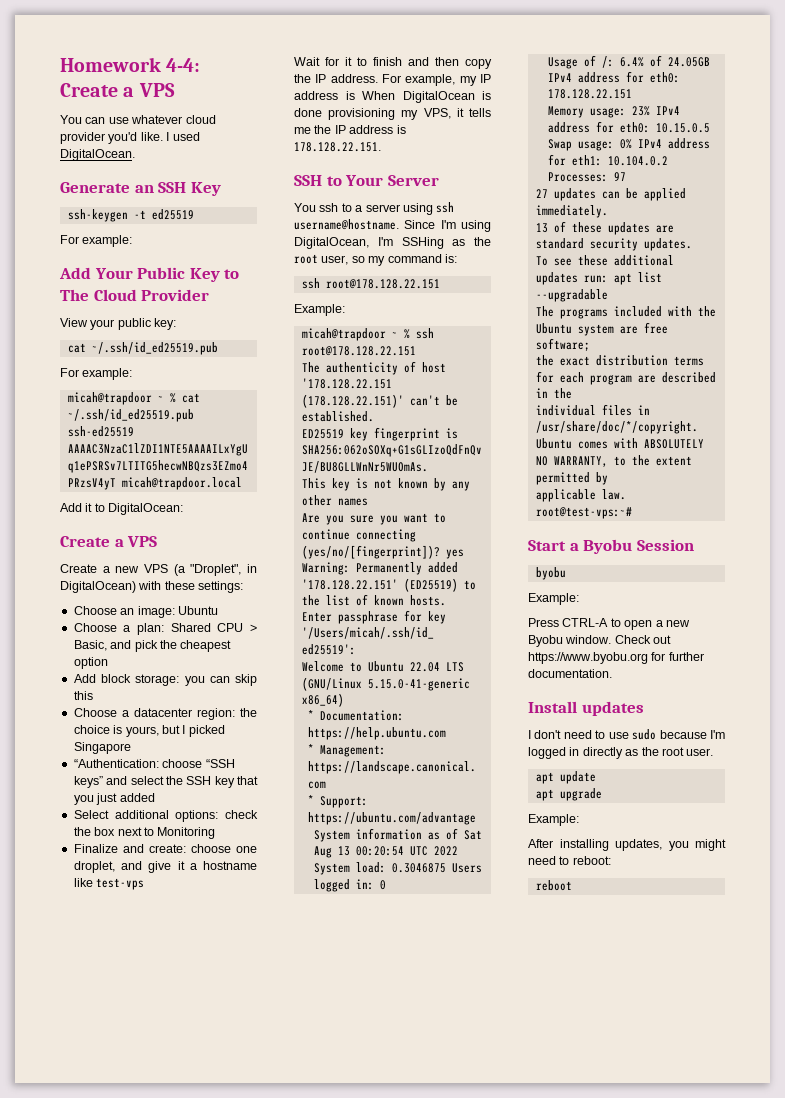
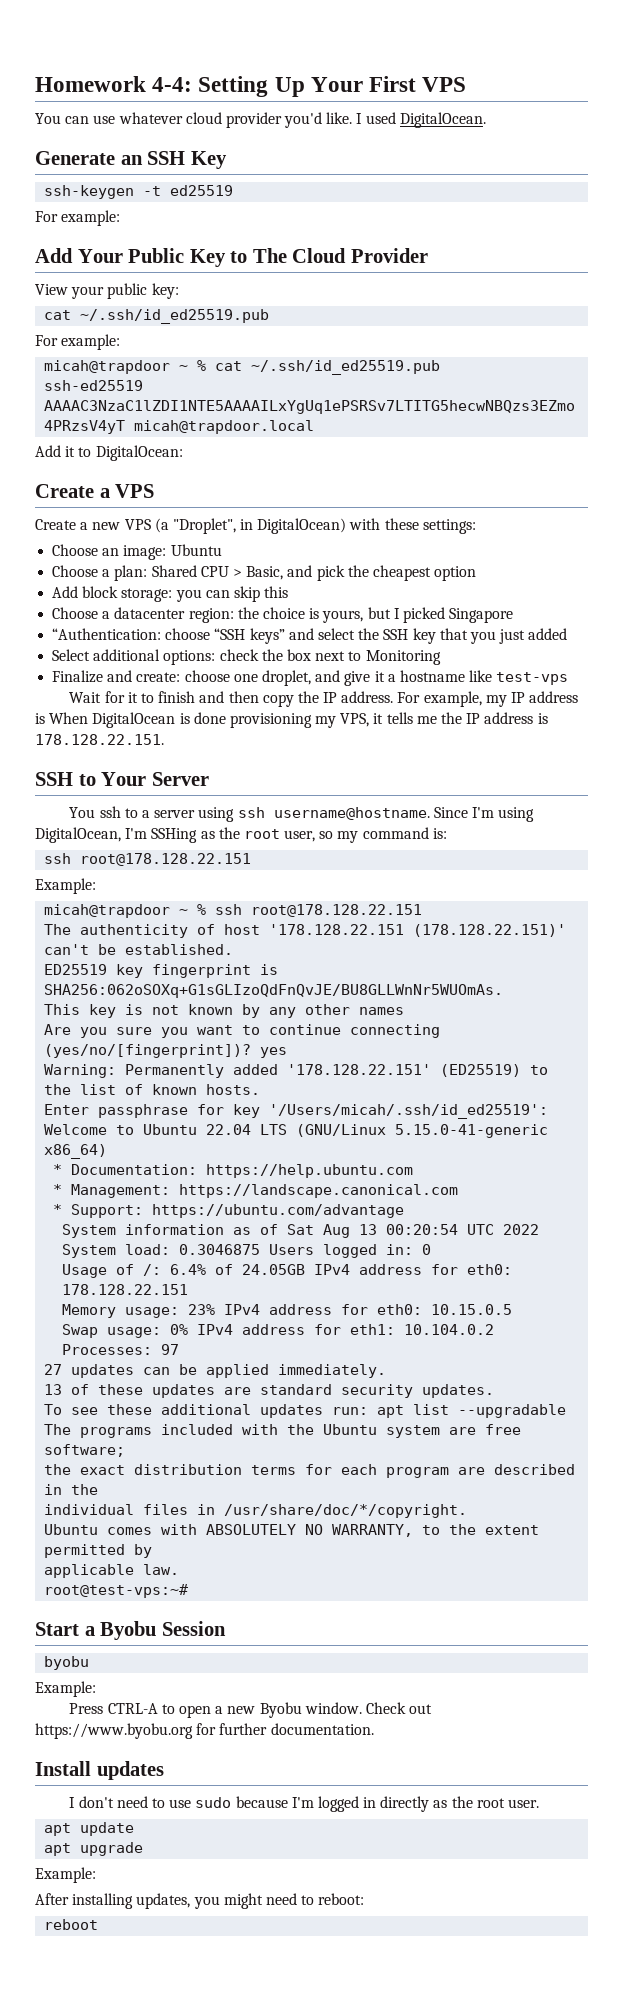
- Homework 4-4: Create a VPS
+ Homework 4-4: Setting Up Your First VPS

